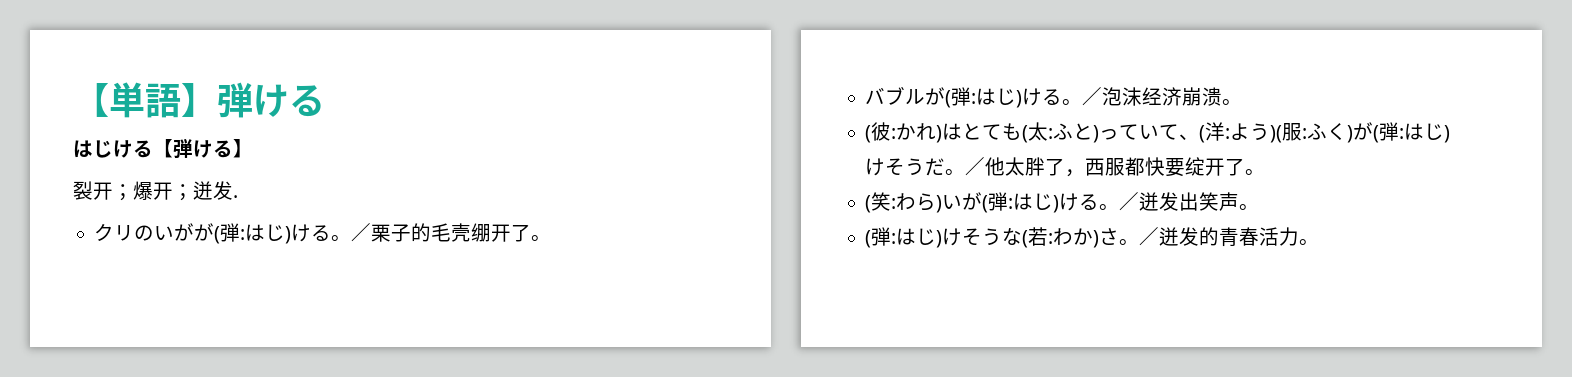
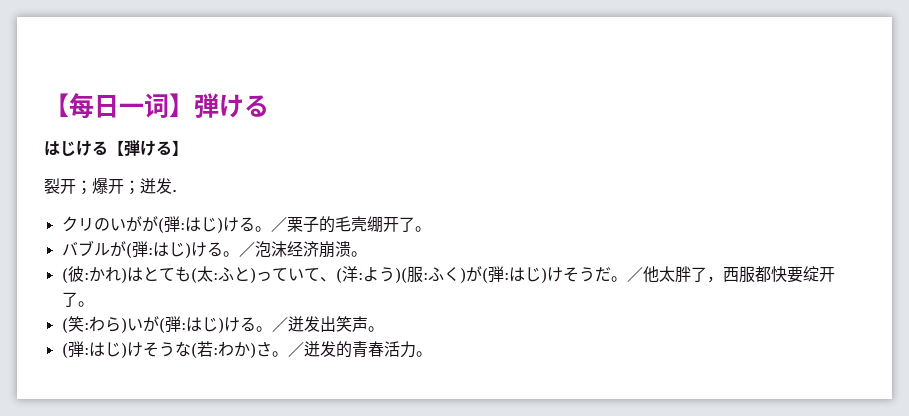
- 【単語】弾ける
+ 【每日一词】弾ける

